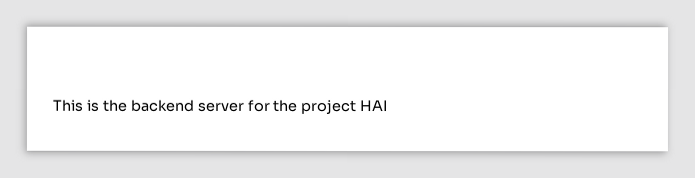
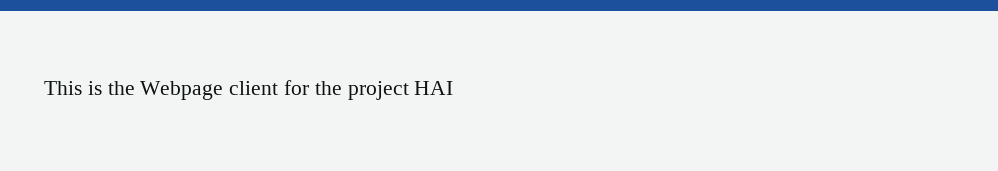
- This is the backend server for the project HAI
+ This is the Webpage client for the project HAI

